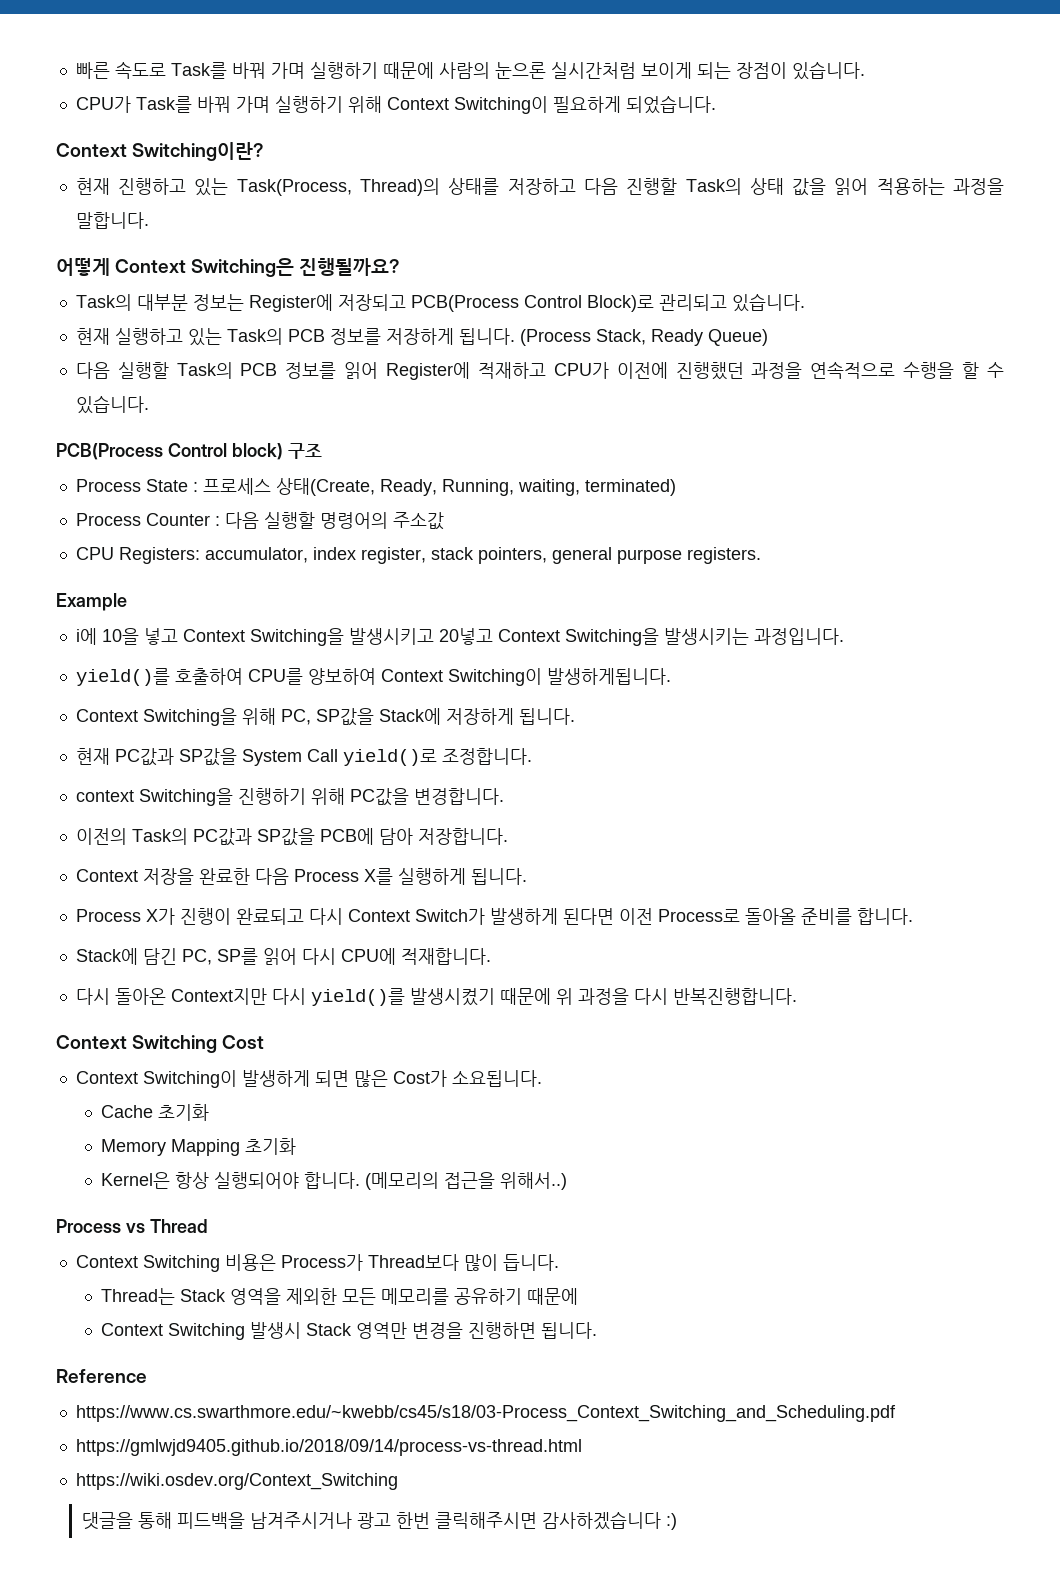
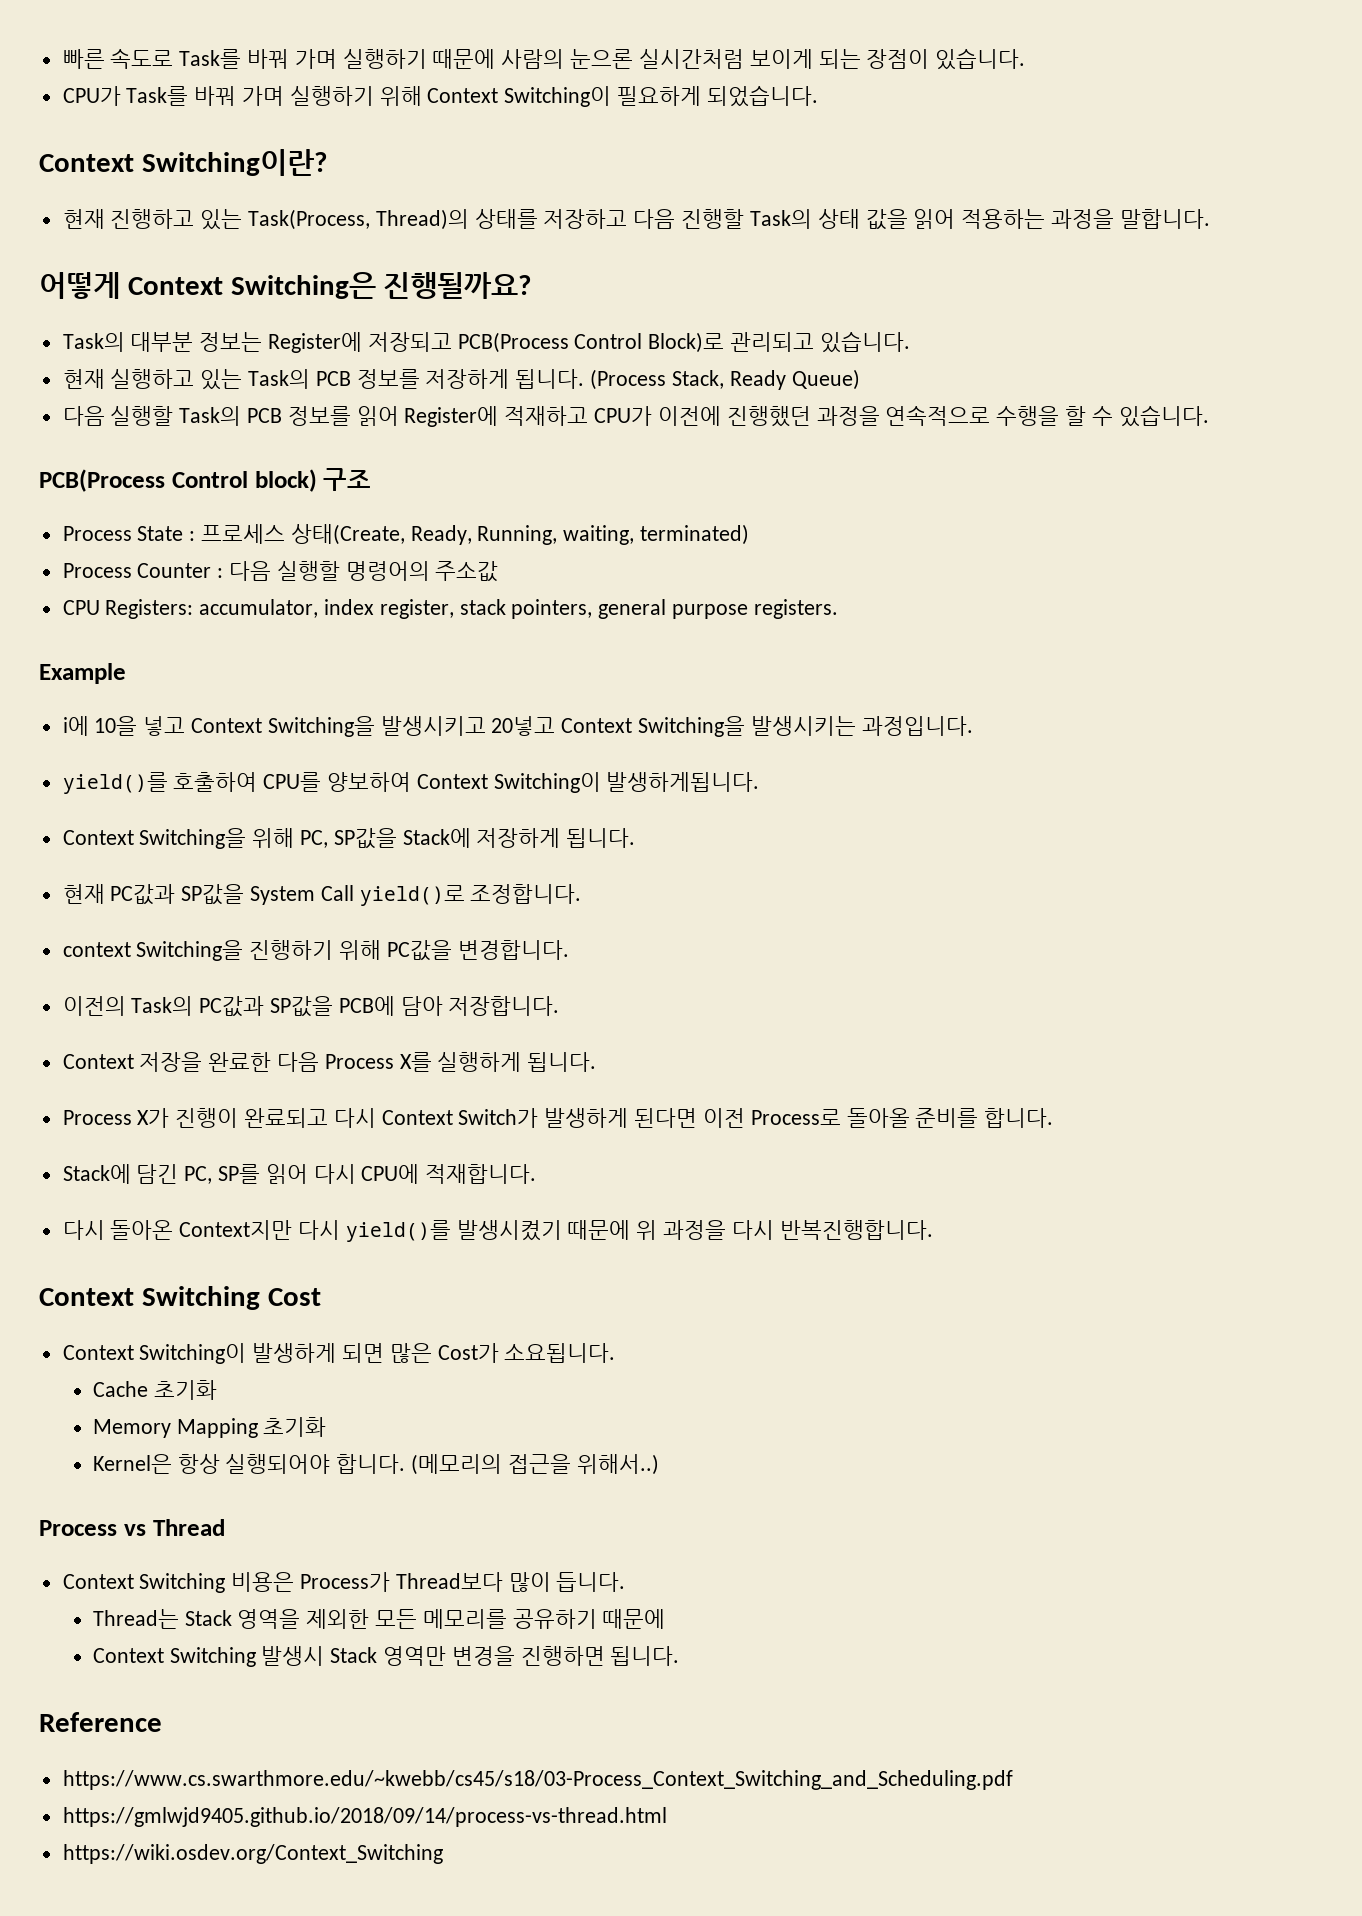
- 댓글을 통해 피드백을 남겨주시거나 광고 한번 클릭해주시면 감사하겠습니다 :)

